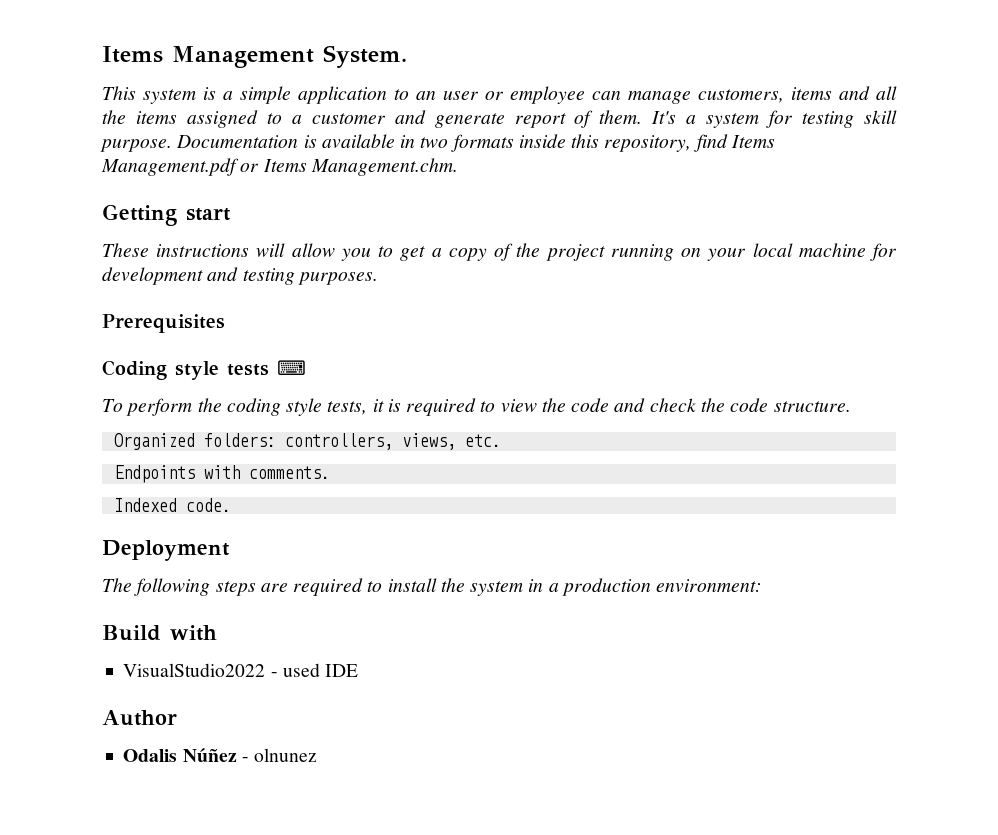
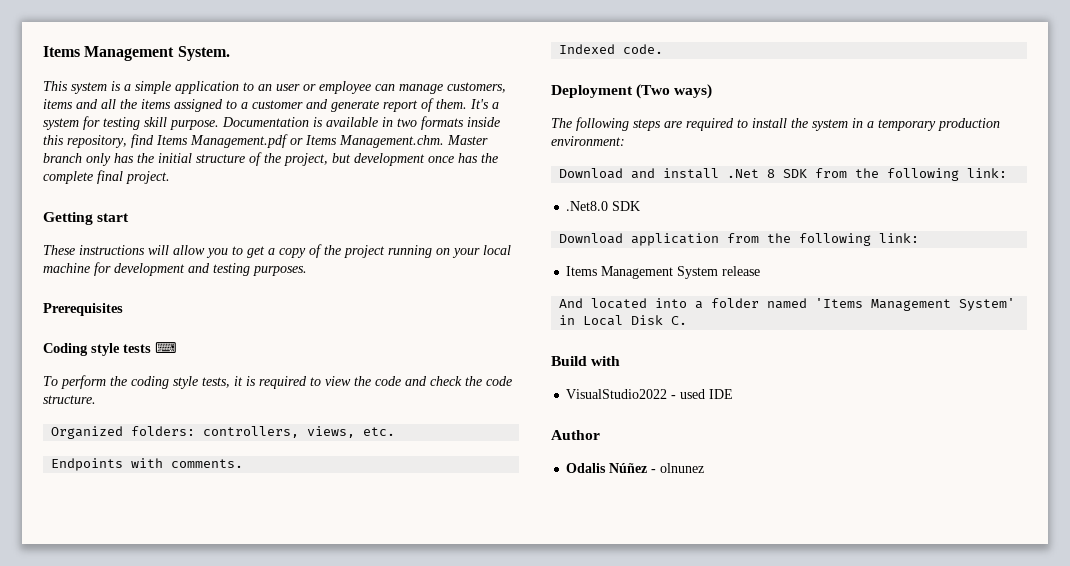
- Documentation is available in two formats inside this repository, find Items Management.pdf or Items Management.chm.
+ Documentation is available in two formats inside this repository, find Items Management.pdf or Items Management.chm. Master branch only has the initial structure of the project, but development once has the complete final project.
- Deployment
+ Deployment (Two ways)
- The following steps are required to install the system in a production environment:
+ The following steps are required to install the system in a temporary production environment:
+ Download and install .Net 8 SDK from the following link:
+ .Net8.0 SDK
+ Download application from the following link:
+ Items Management System release
+ And located into a folder named 'Items Management System' in Local Disk C.

